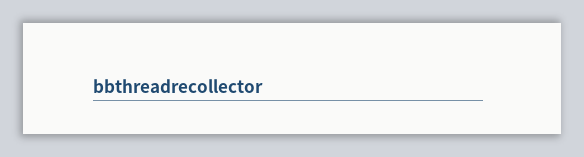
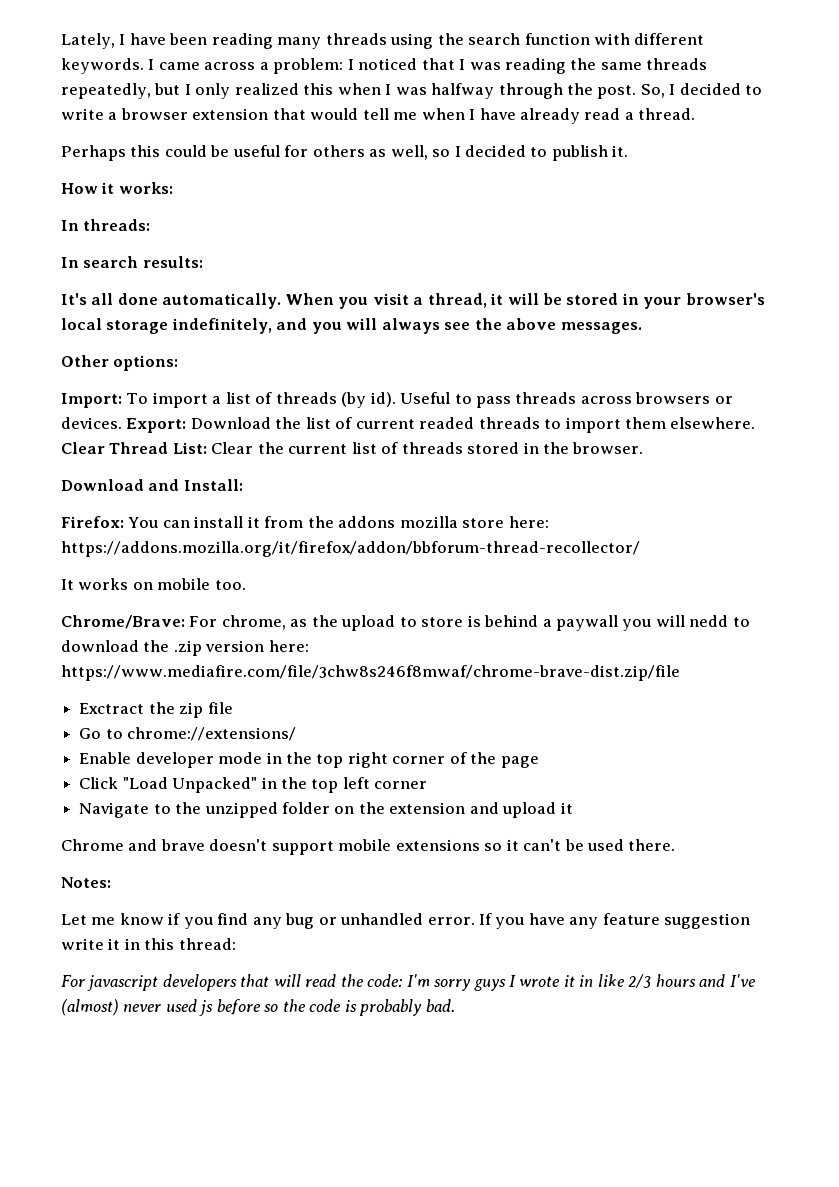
- bbthreadrecollector
+ Lately, I have been reading many threads using the search function with different keywords. I came across a problem: I noticed that I was reading the same threads repeatedly, but I only realized this when I was halfway through the post. So, I decided to write a browser extension that would tell me when I have already read a thread.
+ Perhaps this could be useful for others as well, so I decided to publish it.
+ How it works:
+ In threads:
+ In search results:
+ It's all done automatically. When you visit a thread, it will be stored in your browser's local storage indefinitely, and you will always see the above messages.
+ Other options:
+ Import: To import a list of threads (by id). Useful to pass threads across browsers or devices. Export: Download the list of current readed threads to import them elsewhere. Clear Thread List: Clear the current list of threads stored in the browser.
+ Download and Install:
+ Firefox: You can install it from the addons mozilla store here: https://addons.mozilla.org/it/firefox/addon/bbforum-thread-recollector/
+ It works on mobile too.
+ Chrome/Brave: For chrome, as the upload to store is behind a paywall you will nedd to download the .zip version here: https://www.mediafire.com/file/3chw8s246f8mwaf/chrome-brave-dist.zip/file
+ Exctract the zip file
+ Go to chrome://extensions/
+ Enable developer mode in the top right corner of the page
+ Click "Load Unpacked" in the top left corner
+ Navigate to the unzipped folder on the extension and upload it
+ Chrome and brave doesn't support mobile extensions so it can't be used there.
+ Notes:
+ Let me know if you find any bug or unhandled error. If you have any feature suggestion write it in this thread:
+ For javascript developers that will read the code: I'm sorry guys I wrote it in like 2/3 hours and I've (almost) never used js before so the code is probably bad.

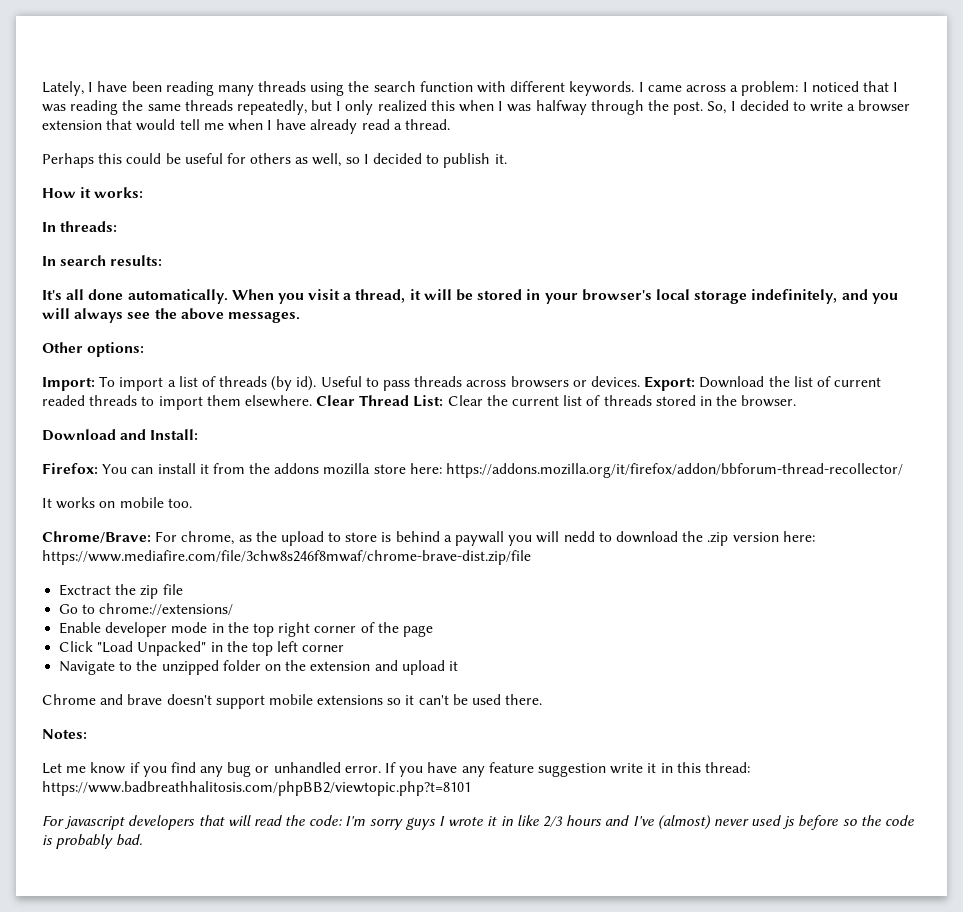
- If you have any feature suggestion write it in this thread:
+ If you have any feature suggestion write it in this thread: https://www.badbreathhalitosis.com/phpBB2/viewtopic.php?t=8101

